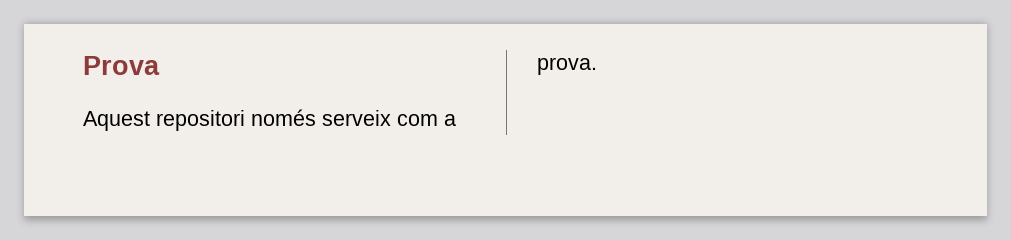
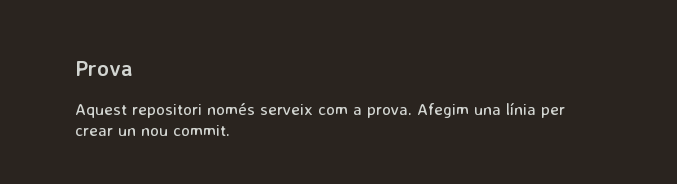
+ Afegim una línia per crear un nou commit.

